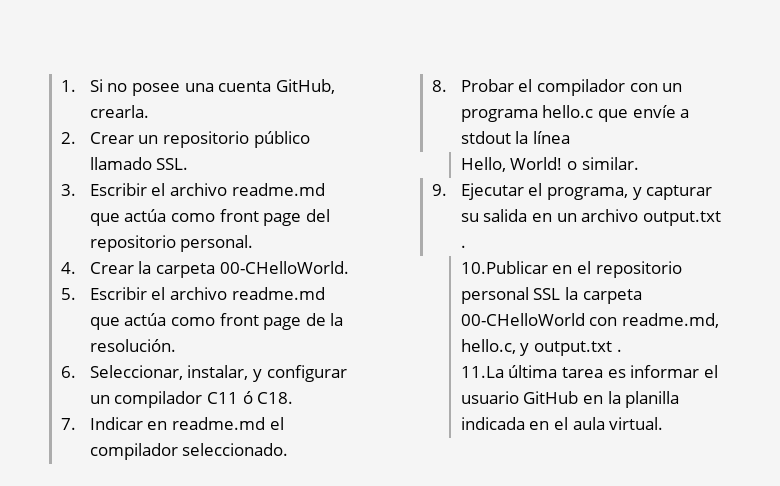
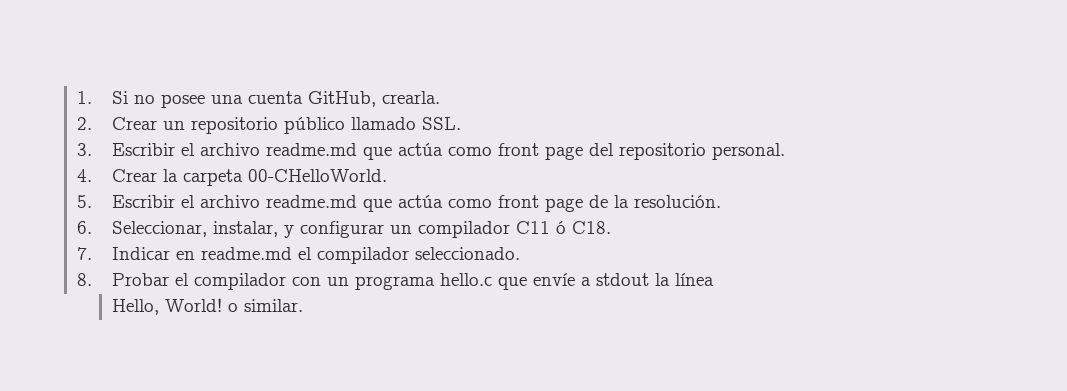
- 9. Ejecutar el programa, y capturar su salida en un archivo output.txt .
- 10.Publicar en el repositorio personal SSL la carpeta 00-CHelloWorld con readme.md, hello.c, y output.txt .
- 11.La última tarea es informar el usuario GitHub en la planilla indicada en el aula virtual.

